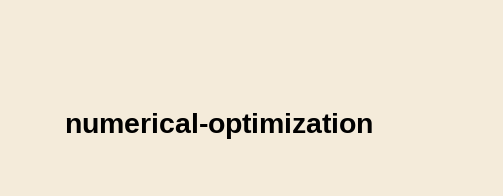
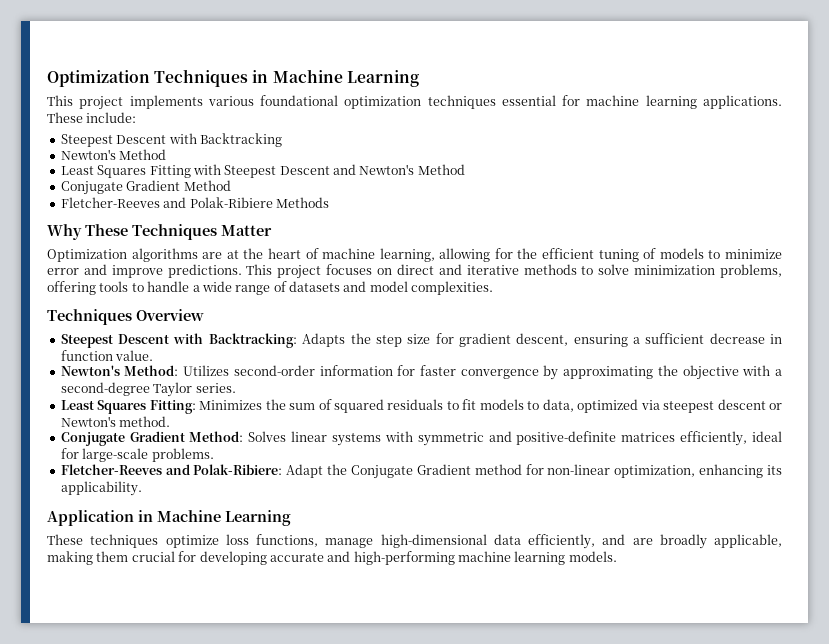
- numerical-optimization
+ Optimization Techniques in Machine Learning
+ This project implements various foundational optimization techniques essential for machine learning applications. These include:
+ Steepest Descent with Backtracking
+ Newton's Method
+ Least Squares Fitting with Steepest Descent and Newton's Method
+ Conjugate Gradient Method
+ Fletcher-Reeves and Polak-Ribiere Methods
+ Why These Techniques Matter
+ Optimization algorithms are at the heart of machine learning, allowing for the efficient tuning of models to minimize error and improve predictions. This project focuses on direct and iterative methods to solve minimization problems, offering tools to handle a wide range of datasets and model complexities.
+ Techniques Overview
+ Steepest Descent with Backtracking: Adapts the step size for gradient descent, ensuring a sufficient decrease in function value.
+ Newton's Method: Utilizes second-order information for faster convergence by approximating the objective with a second-degree Taylor series.
+ Least Squares Fitting: Minimizes the sum of squared residuals to fit models to data, optimized via steepest descent or Newton's method.
+ Conjugate Gradient Method: Solves linear systems with symmetric and positive-definite matrices efficiently, ideal for large-scale problems.
+ Fletcher-Reeves and Polak-Ribiere: Adapt the Conjugate Gradient method for non-linear optimization, enhancing its applicability.
+ Application in Machine Learning
+ These techniques optimize loss functions, manage high-dimensional data efficiently, and are broadly applicable, making them crucial for developing accurate and high-performing machine learning models.

